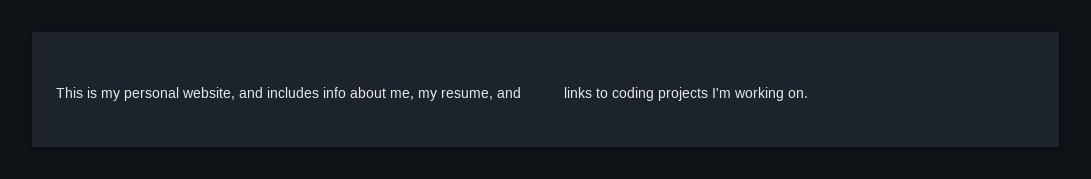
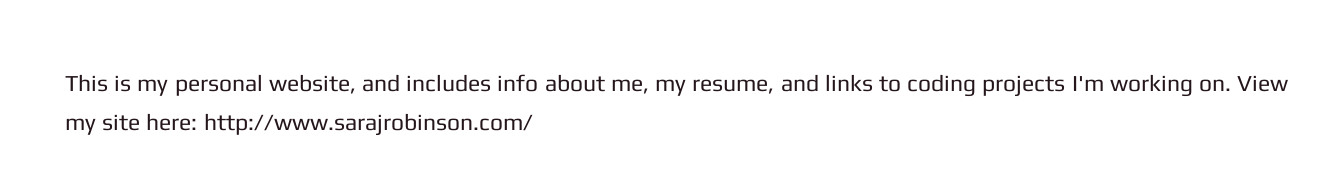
+ View my site here: http://www.sarajrobinson.com/

